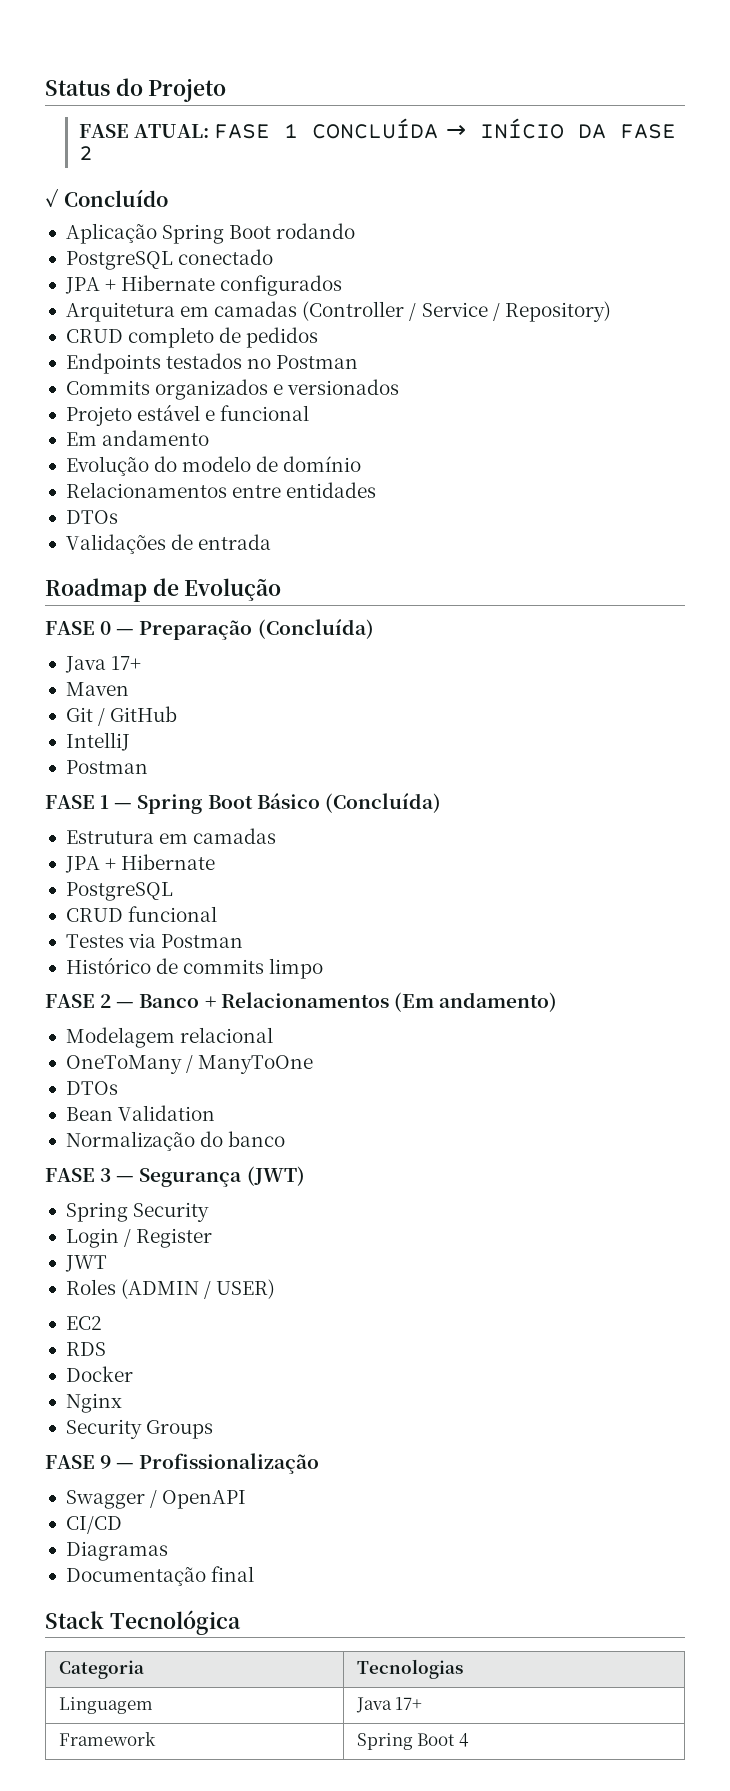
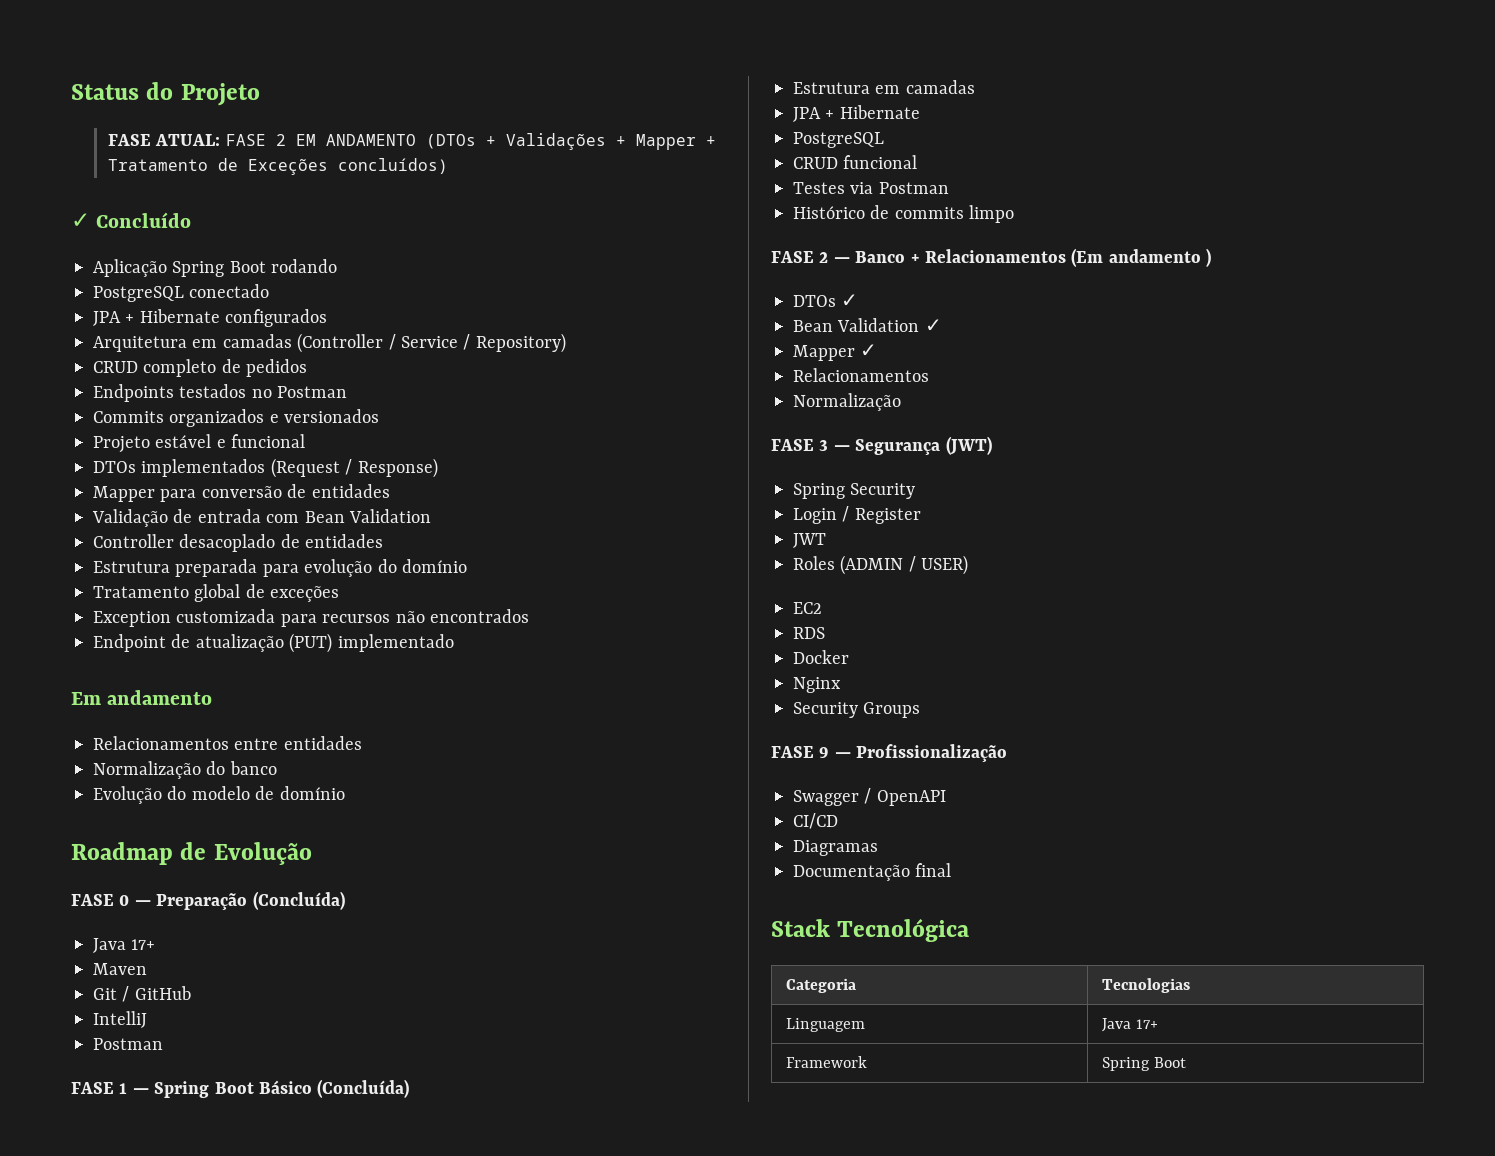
- FASE ATUAL: FASE 1 CONCLUÍDA → INÍCIO DA FASE 2
+ FASE ATUAL: FASE 2 EM ANDAMENTO (DTOs + Validações + Mapper + Tratamento de Exceções concluídos)
+ DTOs implementados (Request / Response)
+ Mapper para conversão de entidades
+ Validação de entrada com Bean Validation
+ Controller desacoplado de entidades
+ Estrutura preparada para evolução do domínio
+ Tratamento global de exceções
+ Exception customizada para recursos não encontrados
+ Endpoint de atualização (PUT) implementado
  Em andamento
+ Relacionamentos entre entidades
+ Normalização do banco
- Relacionamentos entre entidades
- DTOs
- Validações de entrada
- FASE 2 — Banco + Relacionamentos (Em andamento)
- Modelagem relacional
- OneToMany / ManyToOne
- DTOs
- Bean Validation
- Normalização do banco
+ FASE 2 — Banco + Relacionamentos (Em andamento )
+ DTOs ✓
+ Bean Validation ✓
+ Mapper ✓
+ Relacionamentos
+ Normalização
- Framework | Spring Boot 4
+ Framework | Spring Boot

